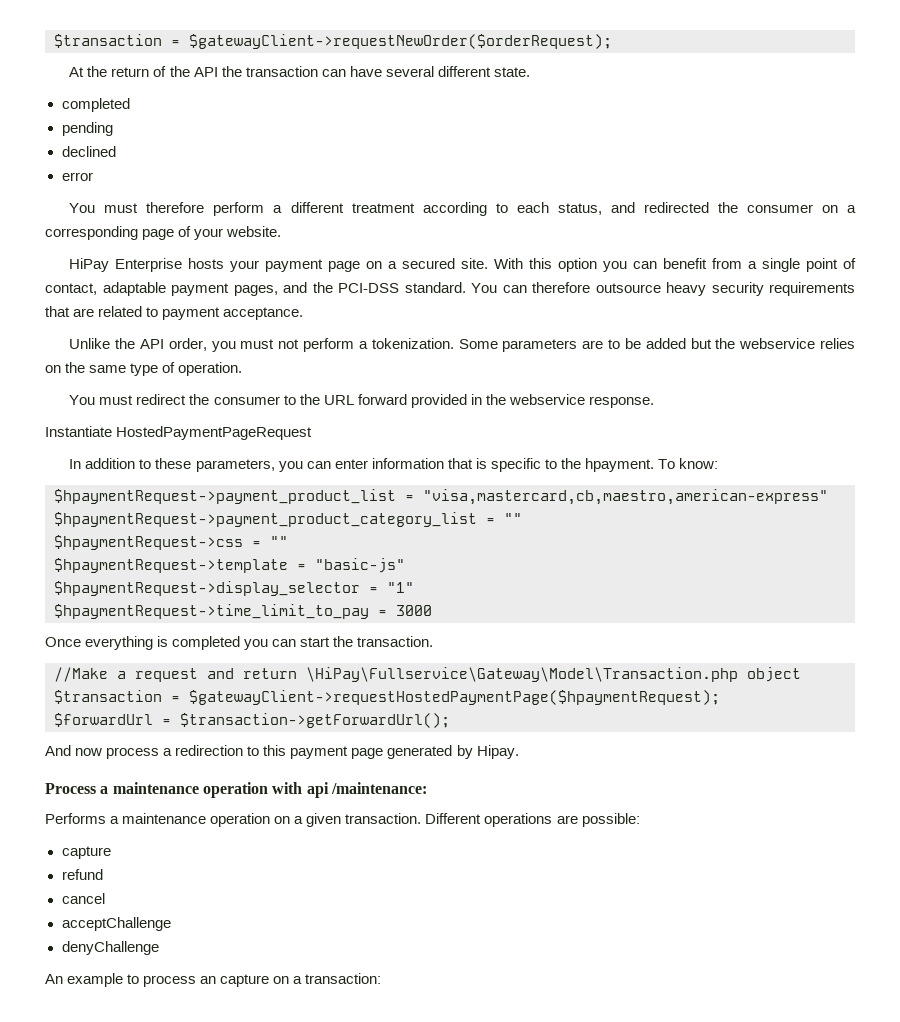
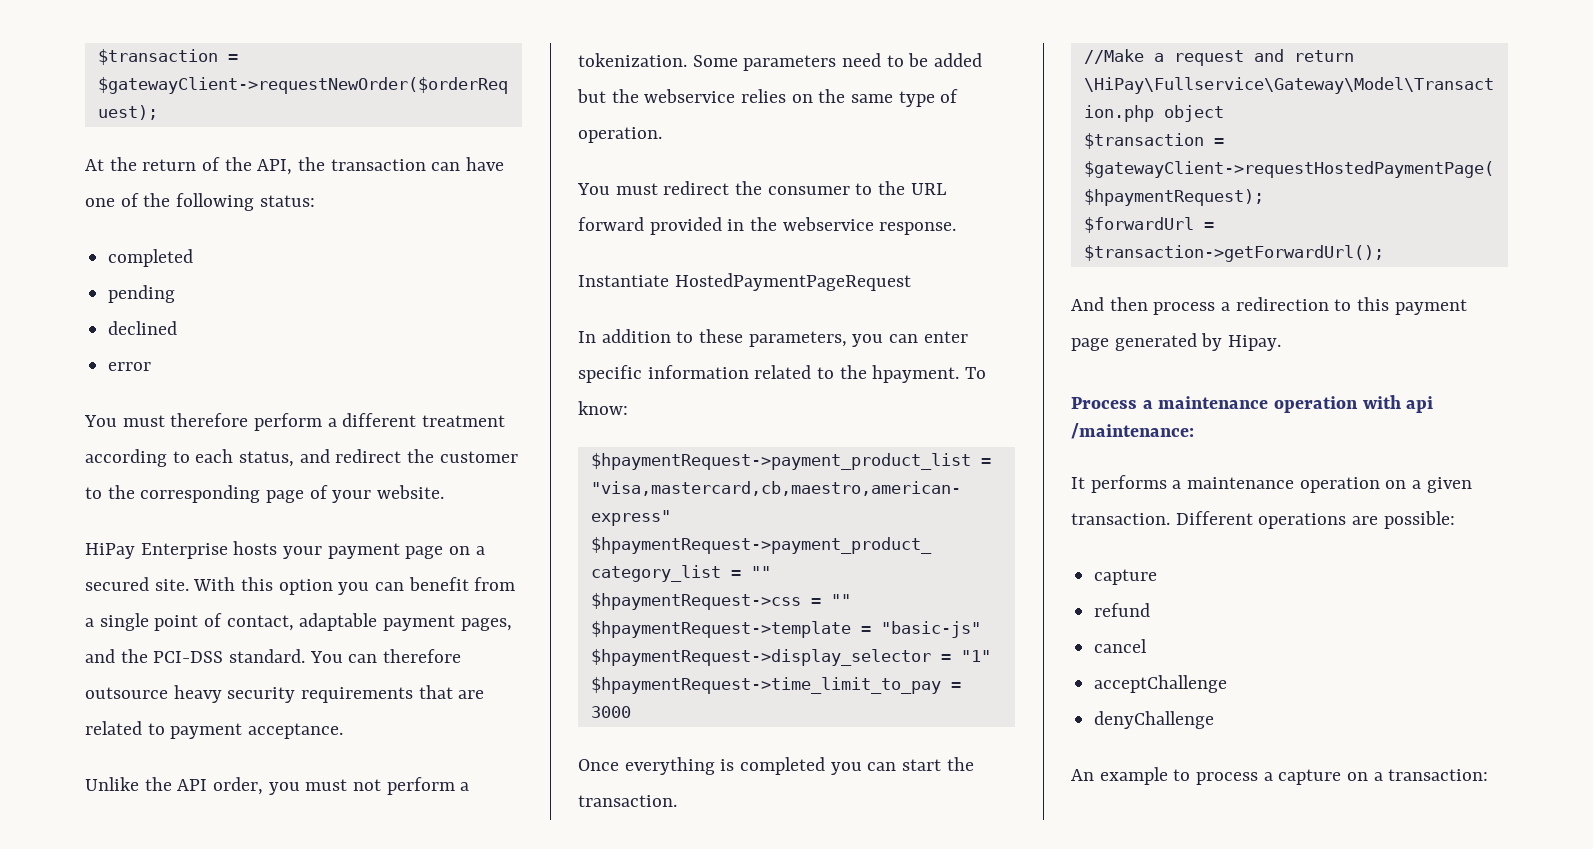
- At the return of the API the transaction can have several different state.
+ At the return of the API, the transaction can have one of the following status:
- You must therefore perform a different treatment according to each status, and redirected the consumer on a corresponding page of your website.
+ You must therefore perform a different treatment according to each status, and redirect the customer to the corresponding page of your website.
- Some parameters are to be added but the webservice relies on the same type of operation.
+ Some parameters need to be added but the webservice relies on the same type of operation.
- In addition to these parameters, you can enter information that is specific to the hpayment.
+ In addition to these parameters, you can enter specific information related to the hpayment.
- And now process a redirection to this payment page generated by Hipay.
+ And then process a redirection to this payment page generated by Hipay.
- Performs a maintenance operation on a given transaction.
+ It performs a maintenance operation on a given transaction.
- An example to process an capture on a transaction:
+ An example to process a capture on a transaction:

